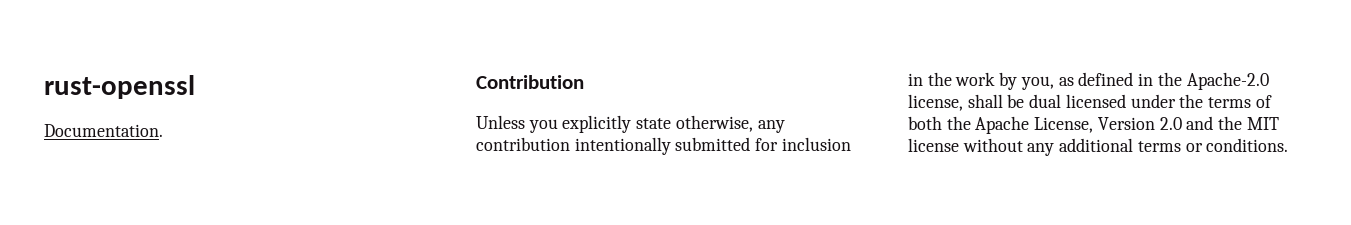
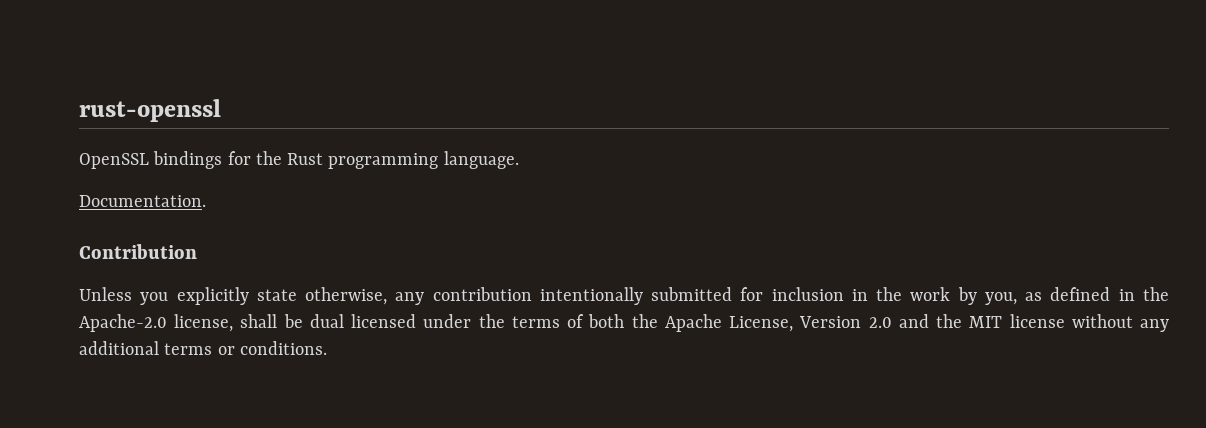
+ OpenSSL bindings for the Rust programming language.

